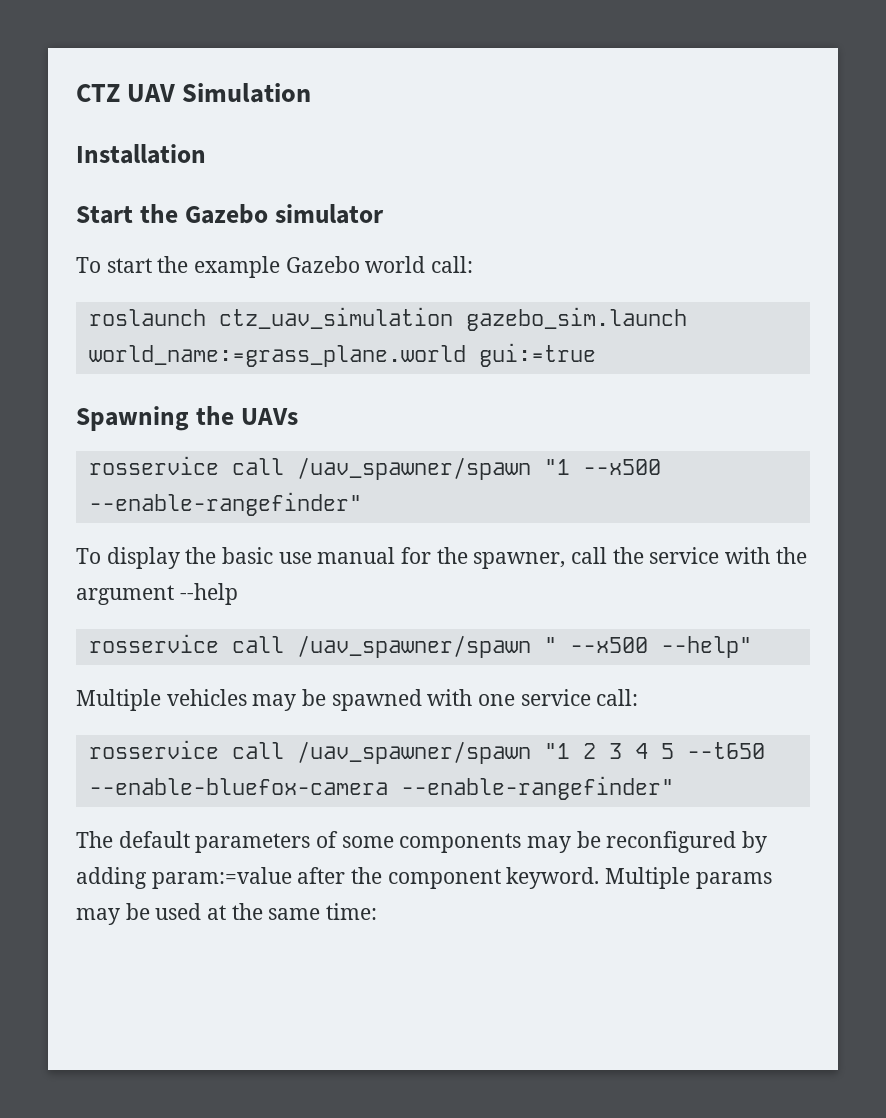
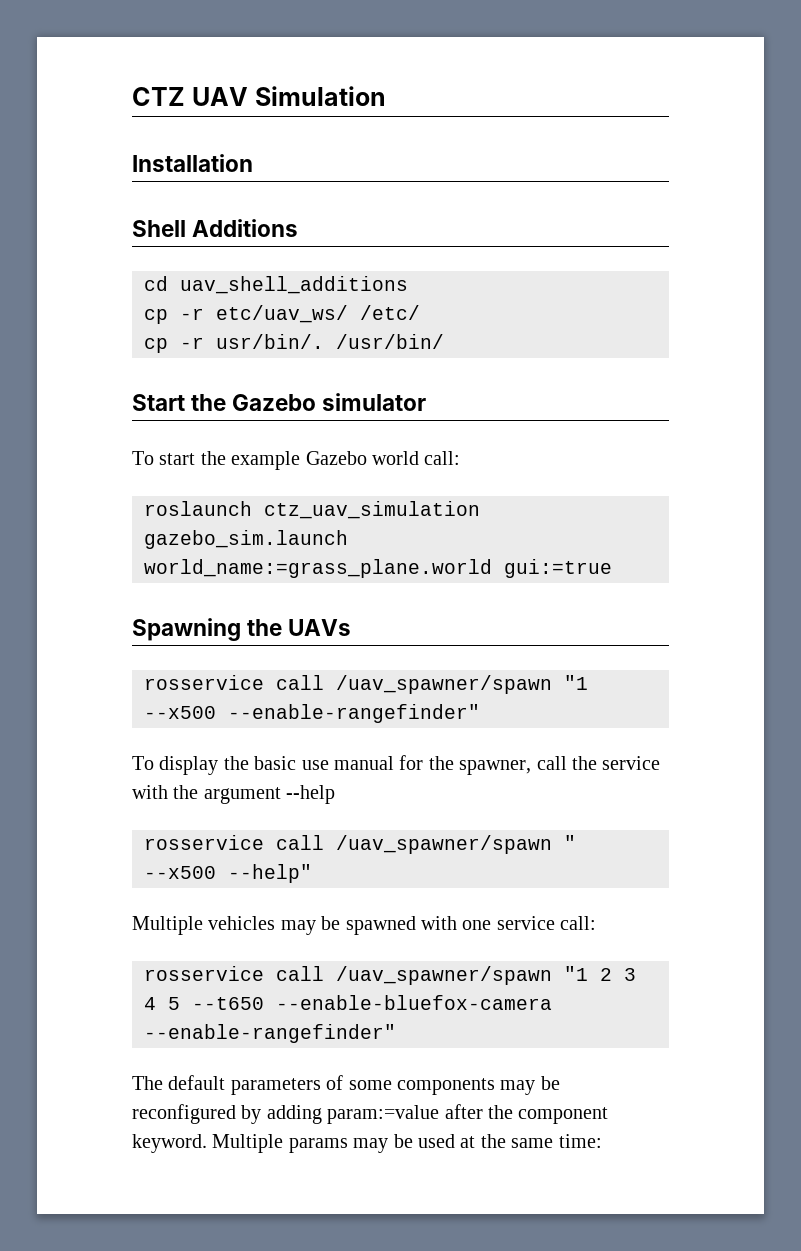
+ Shell Additions
+ cd uav_shell_additions
+ cp -r etc/uav_ws/ /etc/
+ cp -r usr/bin/. /usr/bin/

